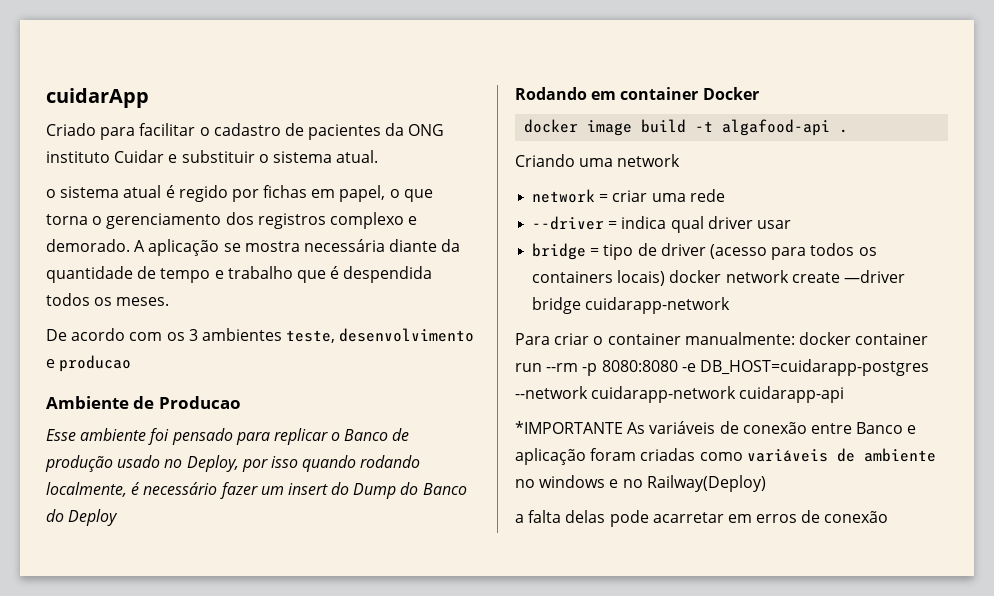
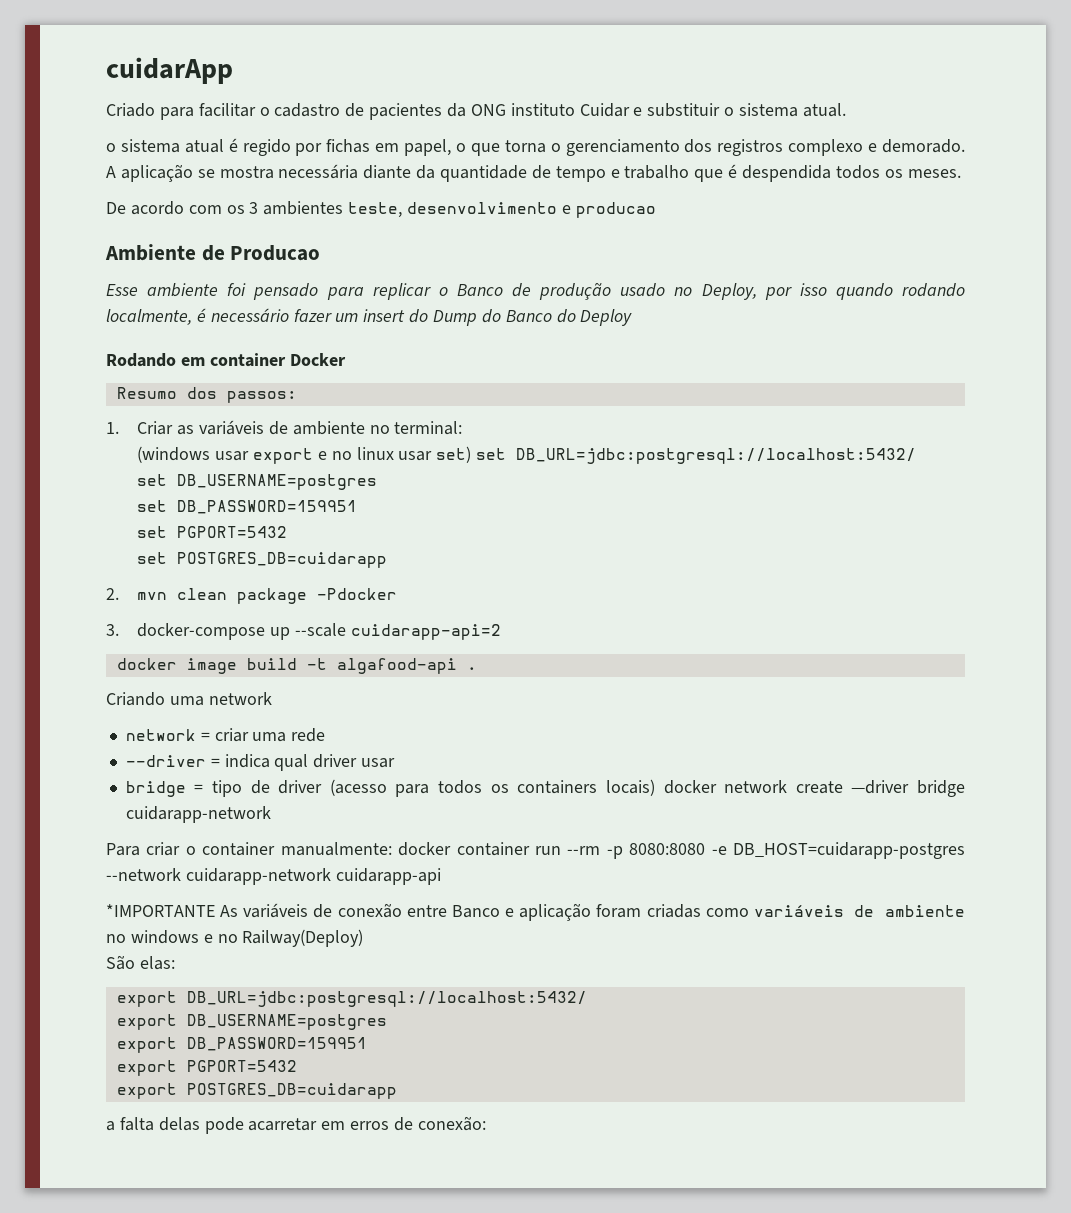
+ Resumo dos passos:
+ 1. Criar as variáveis de ambiente no terminal:
+ (windows usar export e no linux usar set) set DB_URL=jdbc:postgresql://localhost:5432/
+ set DB_USERNAME=postgres
+ set DB_PASSWORD=159951
+ set PGPORT=5432
+ set POSTGRES_DB=cuidarapp
+ 2. mvn clean package -Pdocker
+ 3. docker-compose up --scale cuidarapp-api=2
+ São elas:
+ export DB_URL=jdbc:postgresql://localhost:5432/
+ export DB_USERNAME=postgres
+ export DB_PASSWORD=159951
+ export PGPORT=5432
+ export POSTGRES_DB=cuidarapp
- a falta delas pode acarretar em erros de conexão
+ a falta delas pode acarretar em erros de conexão:

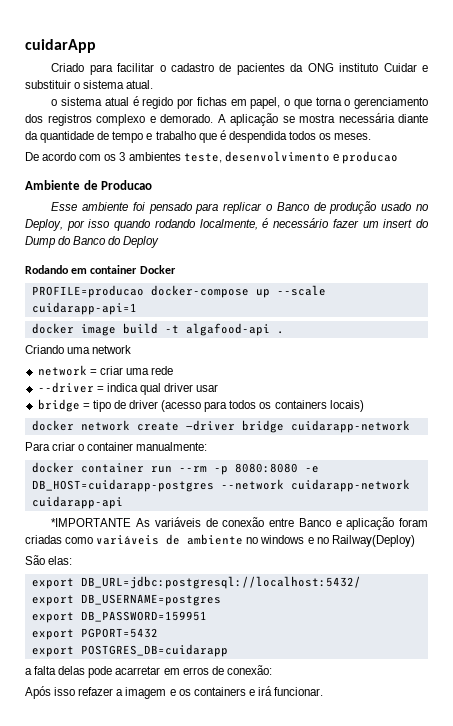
- Resumo dos passos:
- 1. Criar as variáveis de ambiente no terminal:
- (windows usar export e no linux usar set) set DB_URL=jdbc:postgresql://localhost:5432/
- set DB_USERNAME=postgres
- set DB_PASSWORD=159951
- set PGPORT=5432
- set POSTGRES_DB=cuidarapp
- 2. mvn clean package -Pdocker
- 3. docker-compose up --scale cuidarapp-api=2
+ PROFILE=producao docker-compose up --scale cuidarapp-api=1
- bridge = tipo de driver (acesso para todos os containers locais) docker network create —driver bridge cuidarapp-network
+ bridge = tipo de driver (acesso para todos os containers locais)
+ docker network create —driver bridge cuidarapp-network
- Para criar o container manualmente: docker container run --rm -p 8080:8080 -e DB_HOST=cuidarapp-postgres --network cuidarapp-network cuidarapp-api
+ Para criar o container manualmente:
+ docker container run --rm -p 8080:8080 -e DB_HOST=cuidarapp-postgres --network cuidarapp-network cuidarapp-api
+ Após isso refazer a imagem e os containers e irá funcionar.

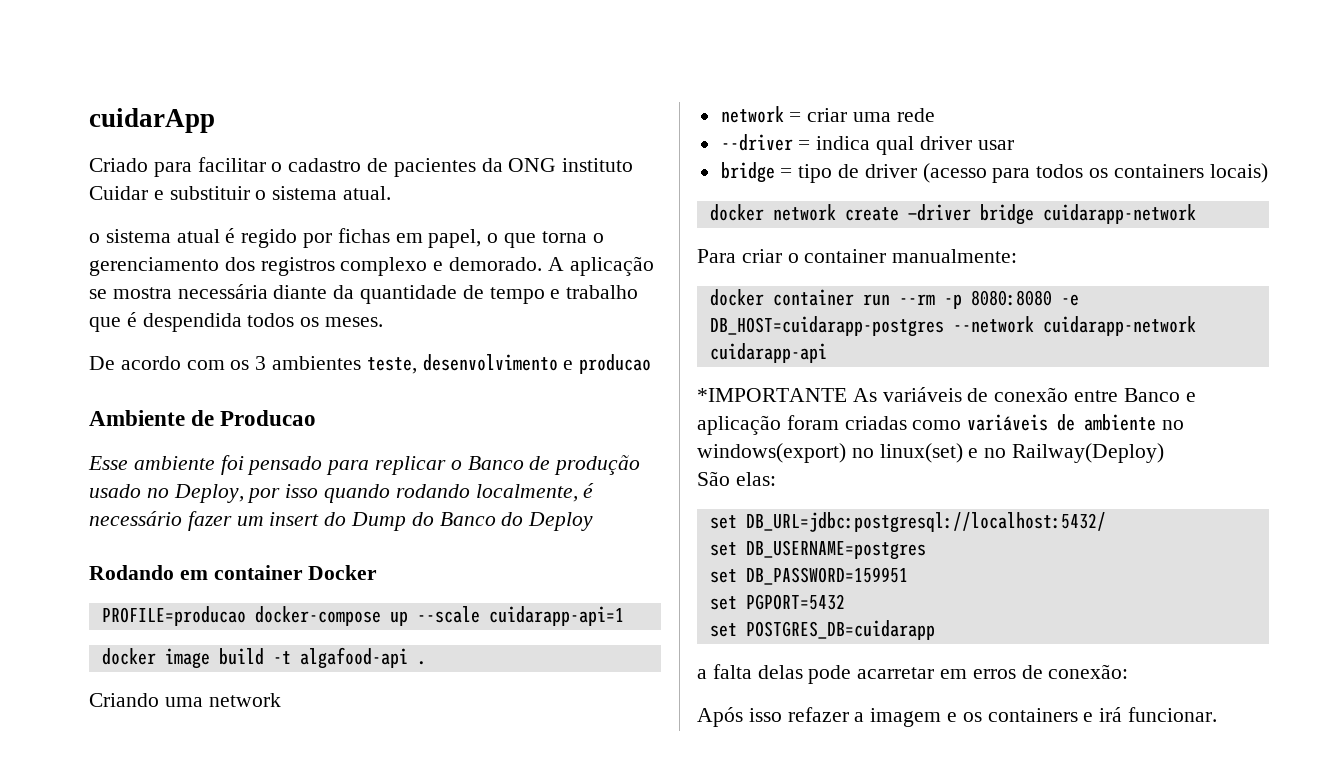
- *IMPORTANTE As variáveis de conexão entre Banco e aplicação foram criadas como variáveis de ambiente no windows e no Railway(Deploy)
+ *IMPORTANTE As variáveis de conexão entre Banco e aplicação foram criadas como variáveis de ambiente no windows(export) no linux(set) e no Railway(Deploy)
- export DB_URL=jdbc:postgresql://localhost:5432/
+ set DB_URL=jdbc:postgresql://localhost:5432/
- export DB_USERNAME=postgres
+ set DB_USERNAME=postgres
- export DB_PASSWORD=159951
+ set DB_PASSWORD=159951
- export PGPORT=5432
+ set PGPORT=5432
- export POSTGRES_DB=cuidarapp
+ set POSTGRES_DB=cuidarapp

